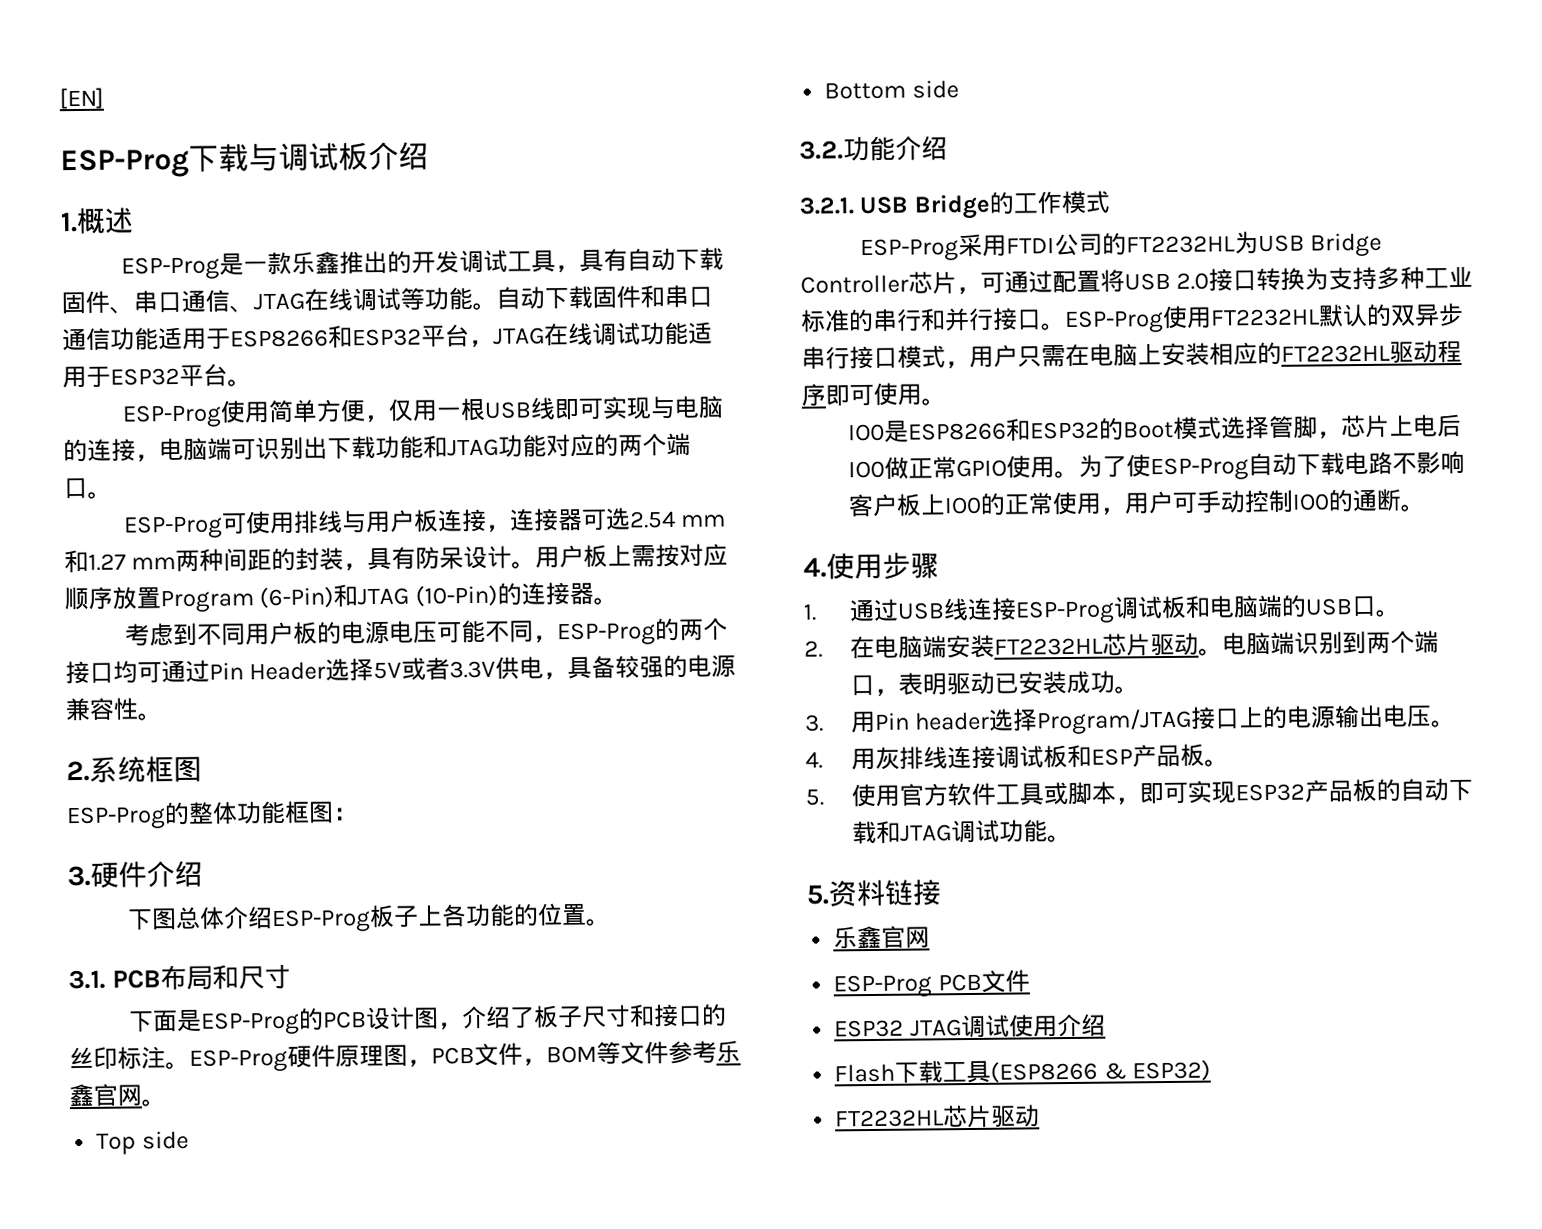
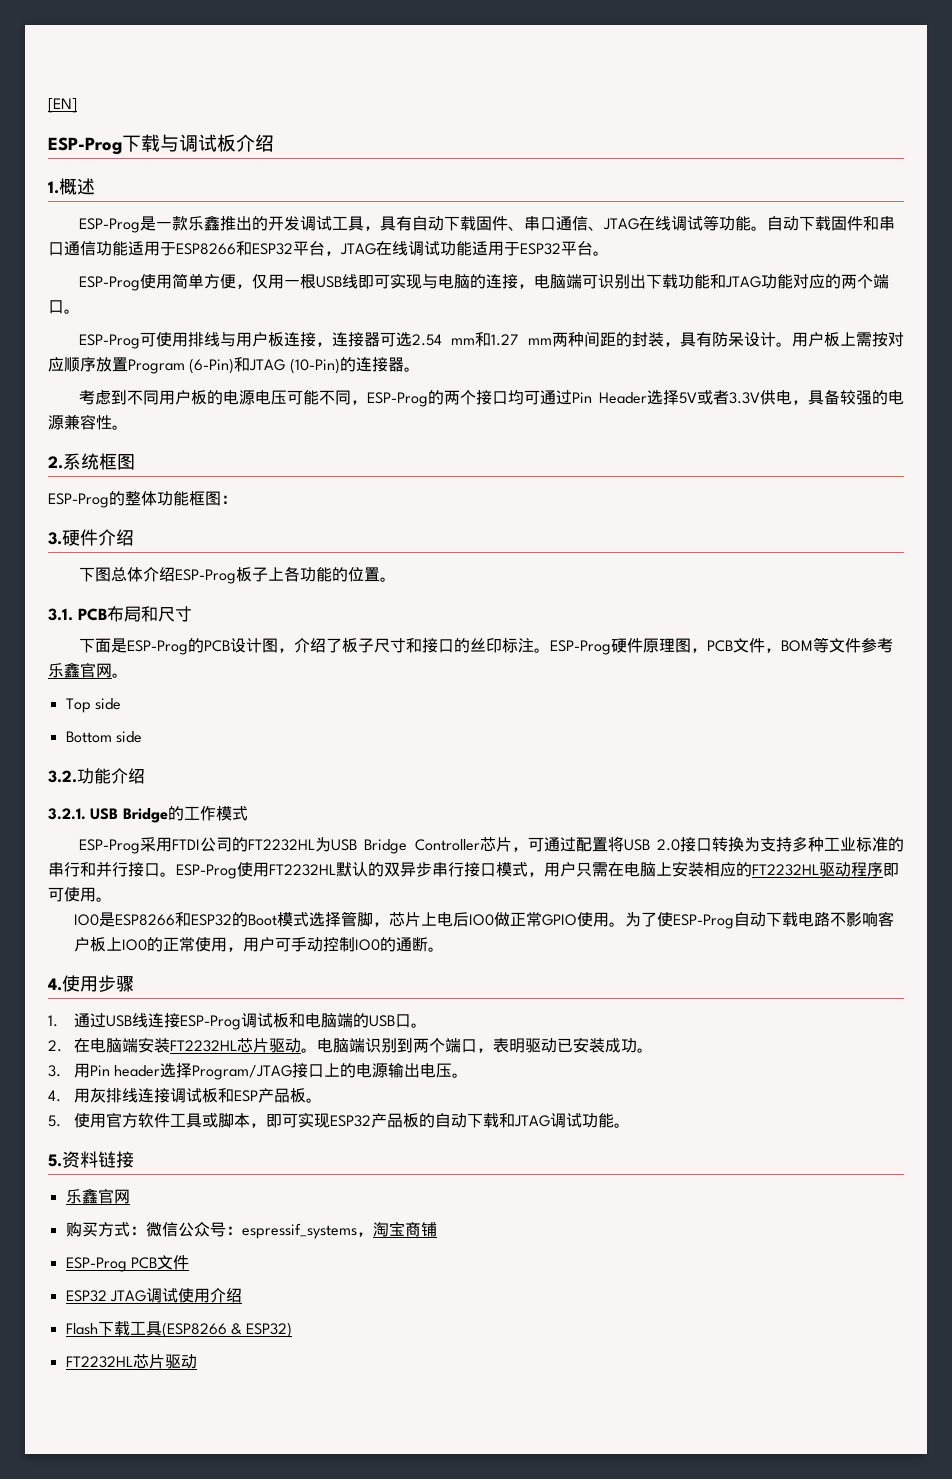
+ 购买方式：微信公众号：espressif_systems，淘宝商铺

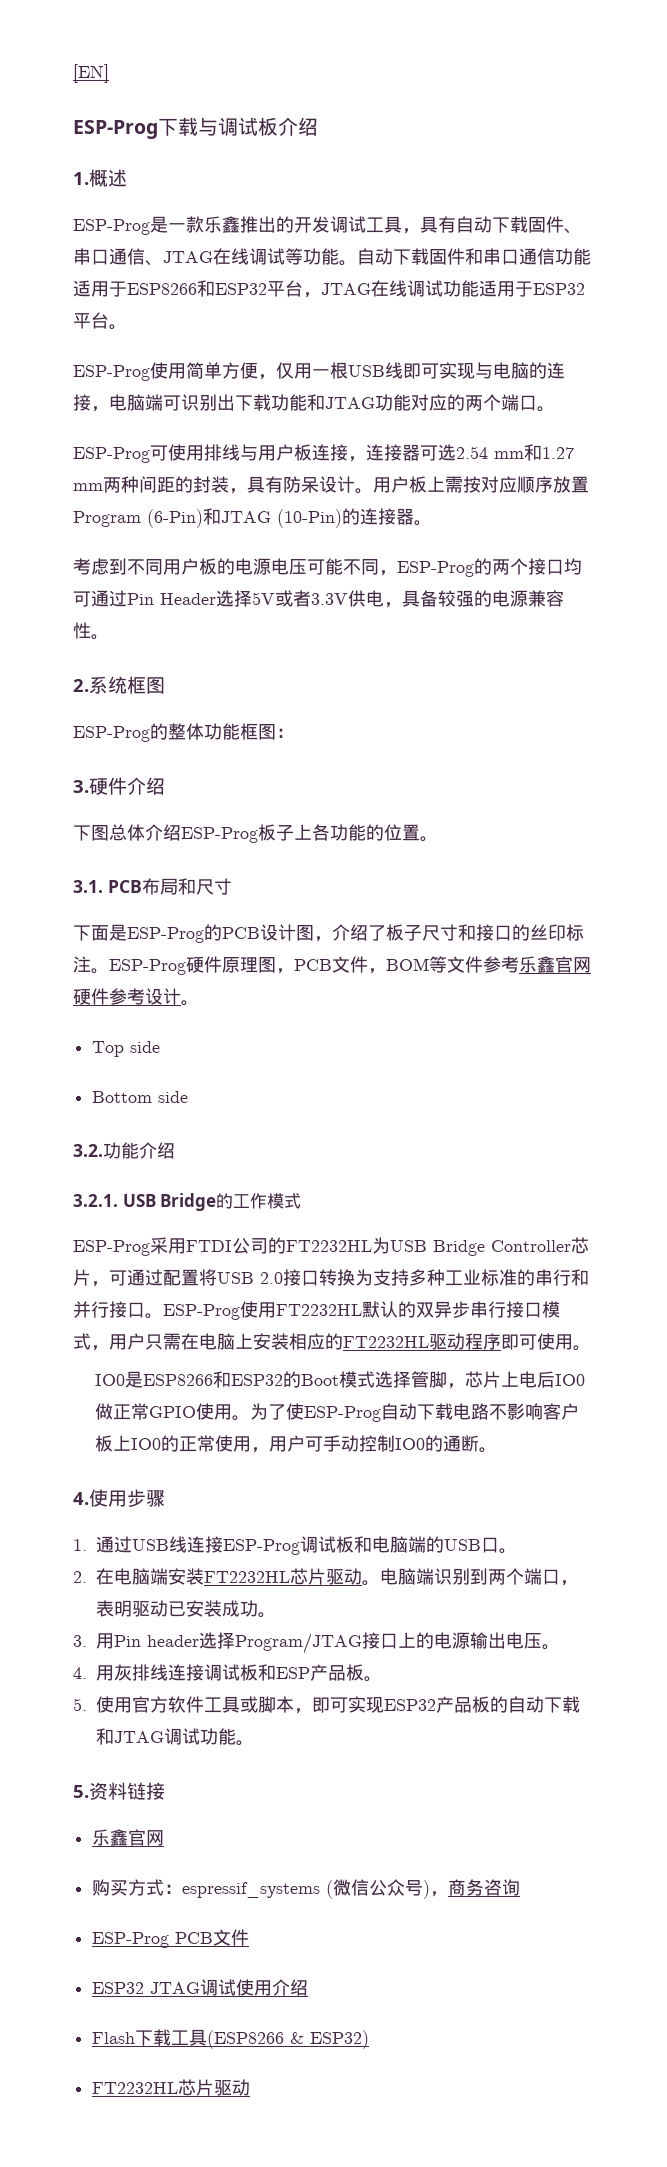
- ESP-Prog硬件原理图，PCB文件，BOM等文件参考乐鑫官网。
+ ESP-Prog硬件原理图，PCB文件，BOM等文件参考乐鑫官网硬件参考设计。
- 购买方式：微信公众号：espressif_systems，淘宝商铺
+ 购买方式：espressif_systems (微信公众号)，商务咨询

